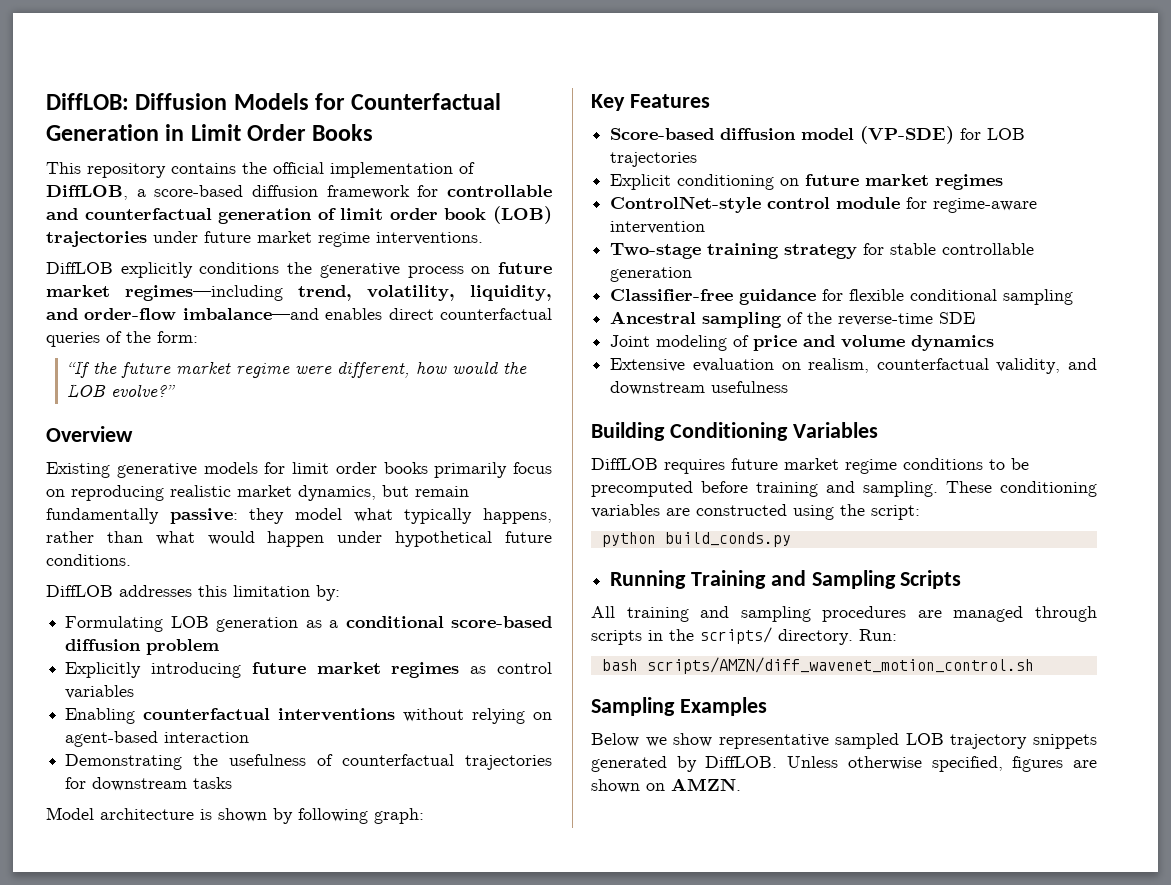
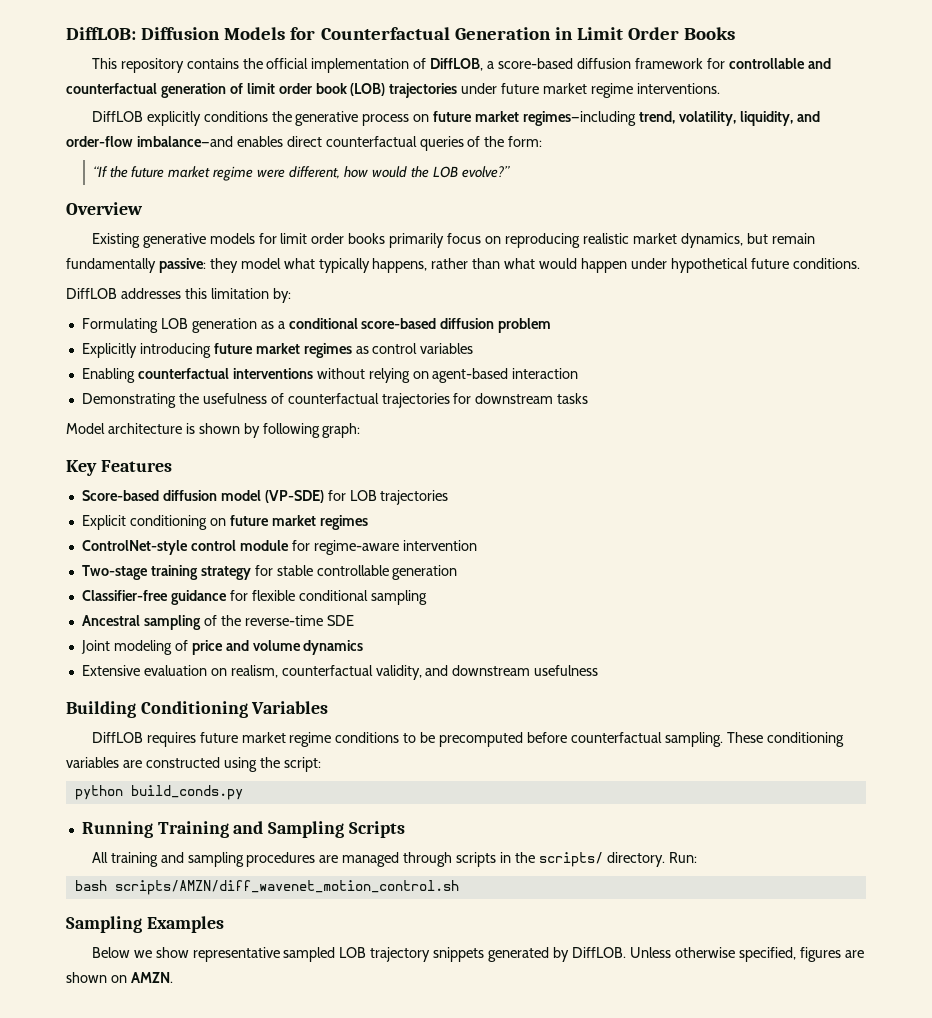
- DiffLOB requires future market regime conditions to be precomputed before training and sampling.
+ DiffLOB requires future market regime conditions to be precomputed before counterfactual sampling.

